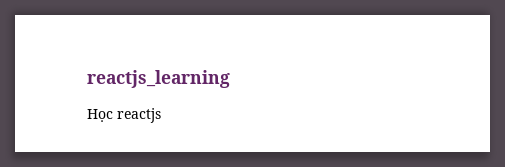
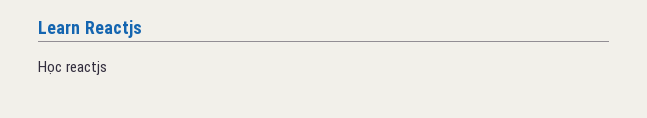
- reactjs_learning
+ Learn Reactjs

